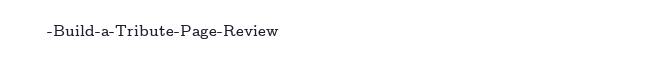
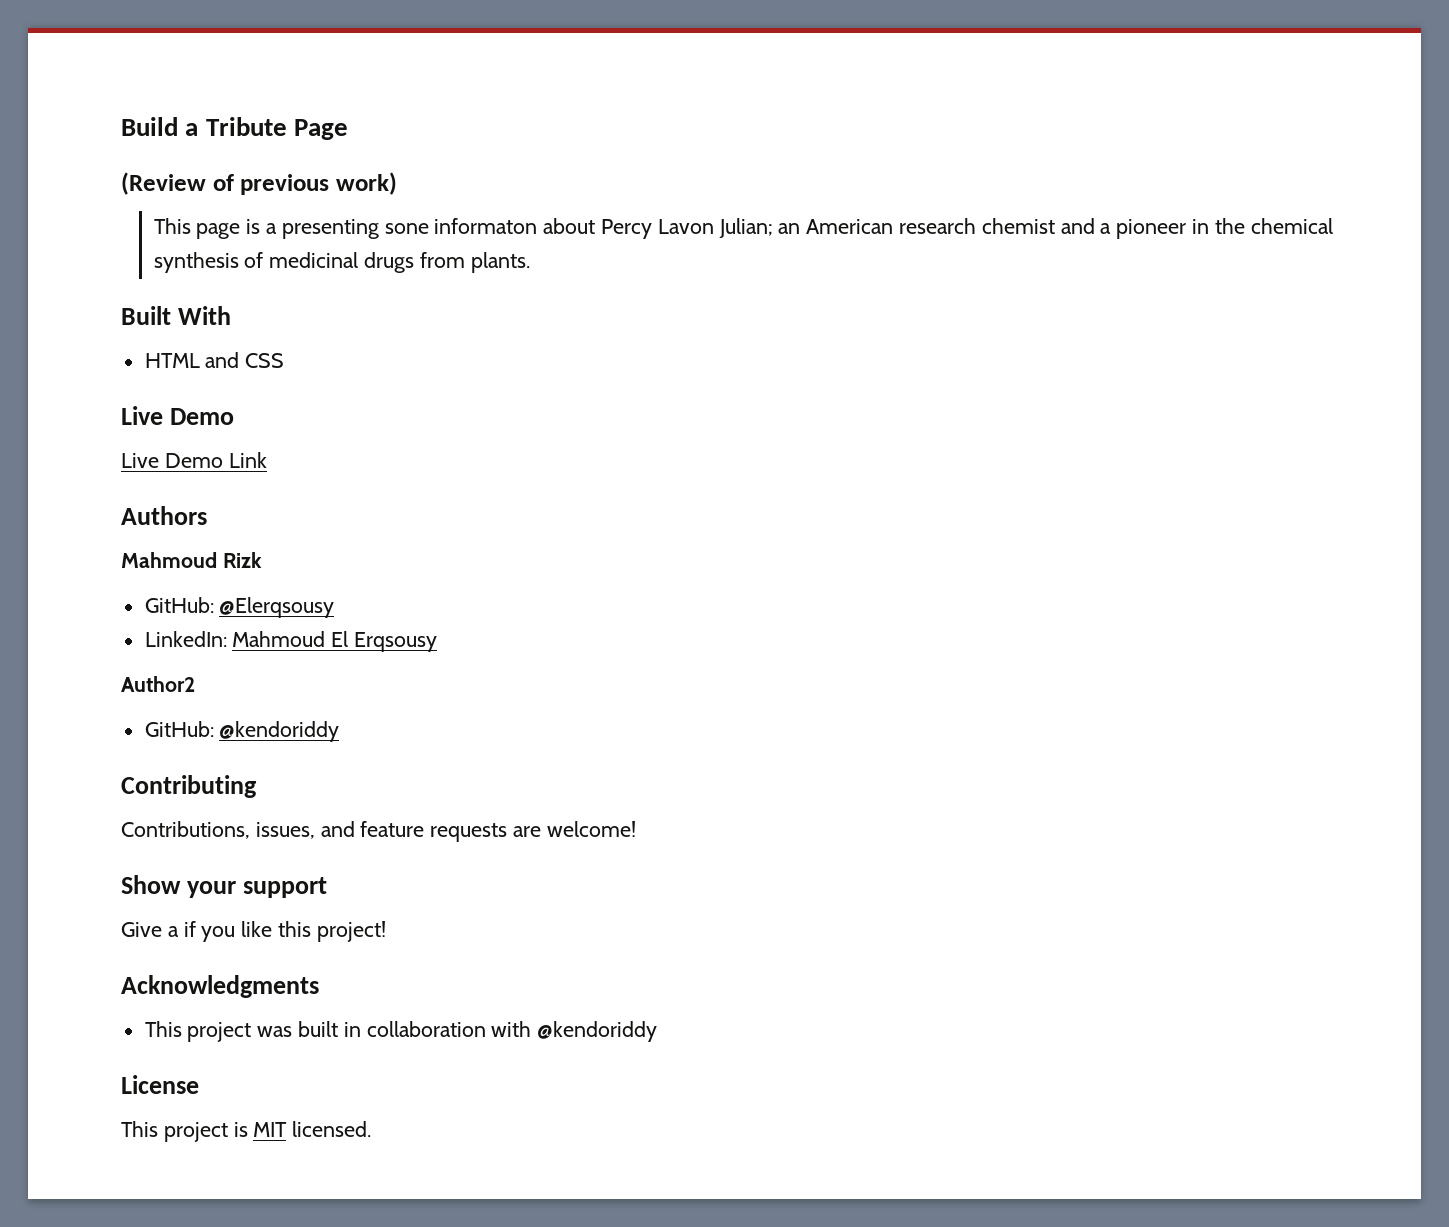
- -Build-a-Tribute-Page-Review
+ Build a Tribute Page
+ (Review of previous work)
+ This page is a presenting sone informaton about Percy Lavon Julian; an American research chemist and a pioneer in the chemical synthesis of medicinal drugs from plants.
+ Built With
+ HTML and CSS
+ Live Demo
+ Live Demo Link
+ Authors
+ Mahmoud Rizk
+ GitHub: @Elerqsousy
+ LinkedIn: Mahmoud El Erqsousy
+ Author2
+ GitHub: @kendoriddy
+ Contributing
+ Contributions, issues, and feature requests are welcome!
+ Show your support
+ Give a if you like this project!
+ Acknowledgments
+ This project was built in collaboration with @kendoriddy
+ License
+ This project is MIT licensed.

